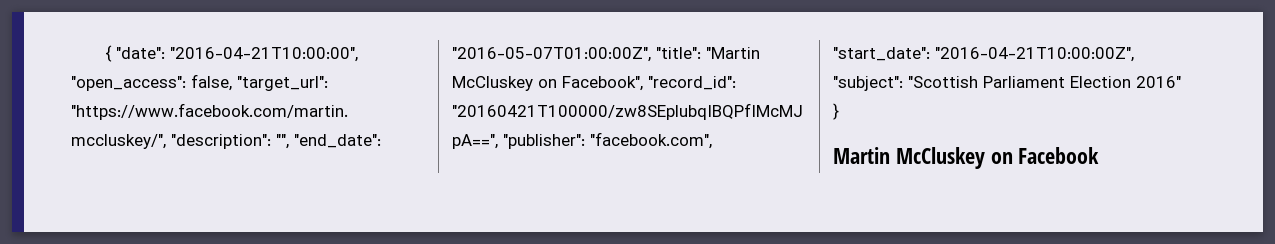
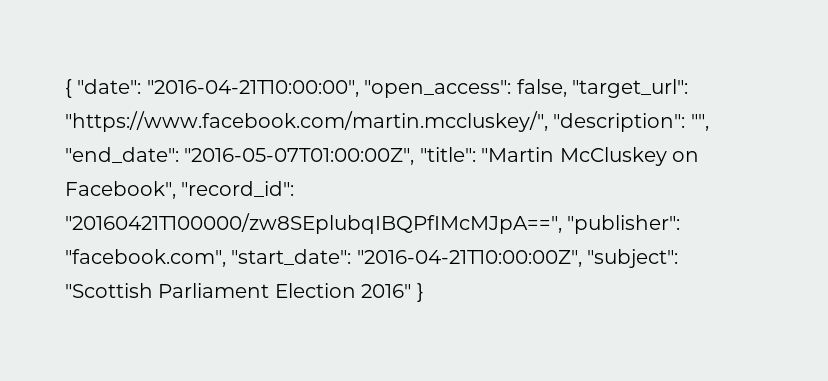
- Martin McCluskey on Facebook

